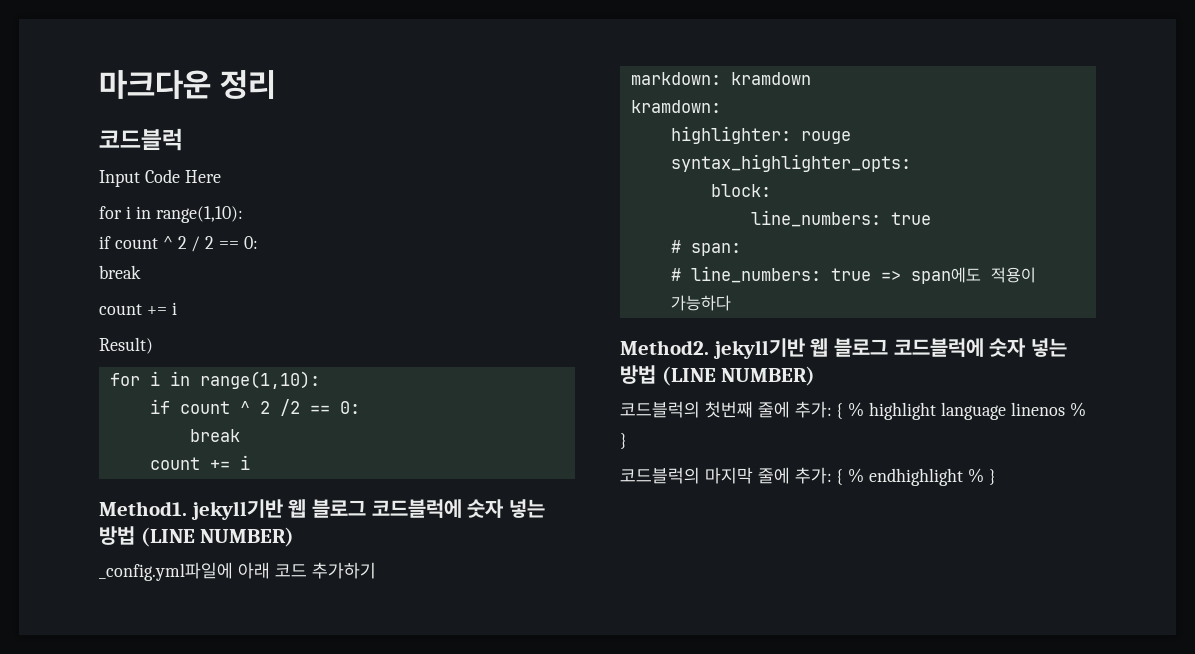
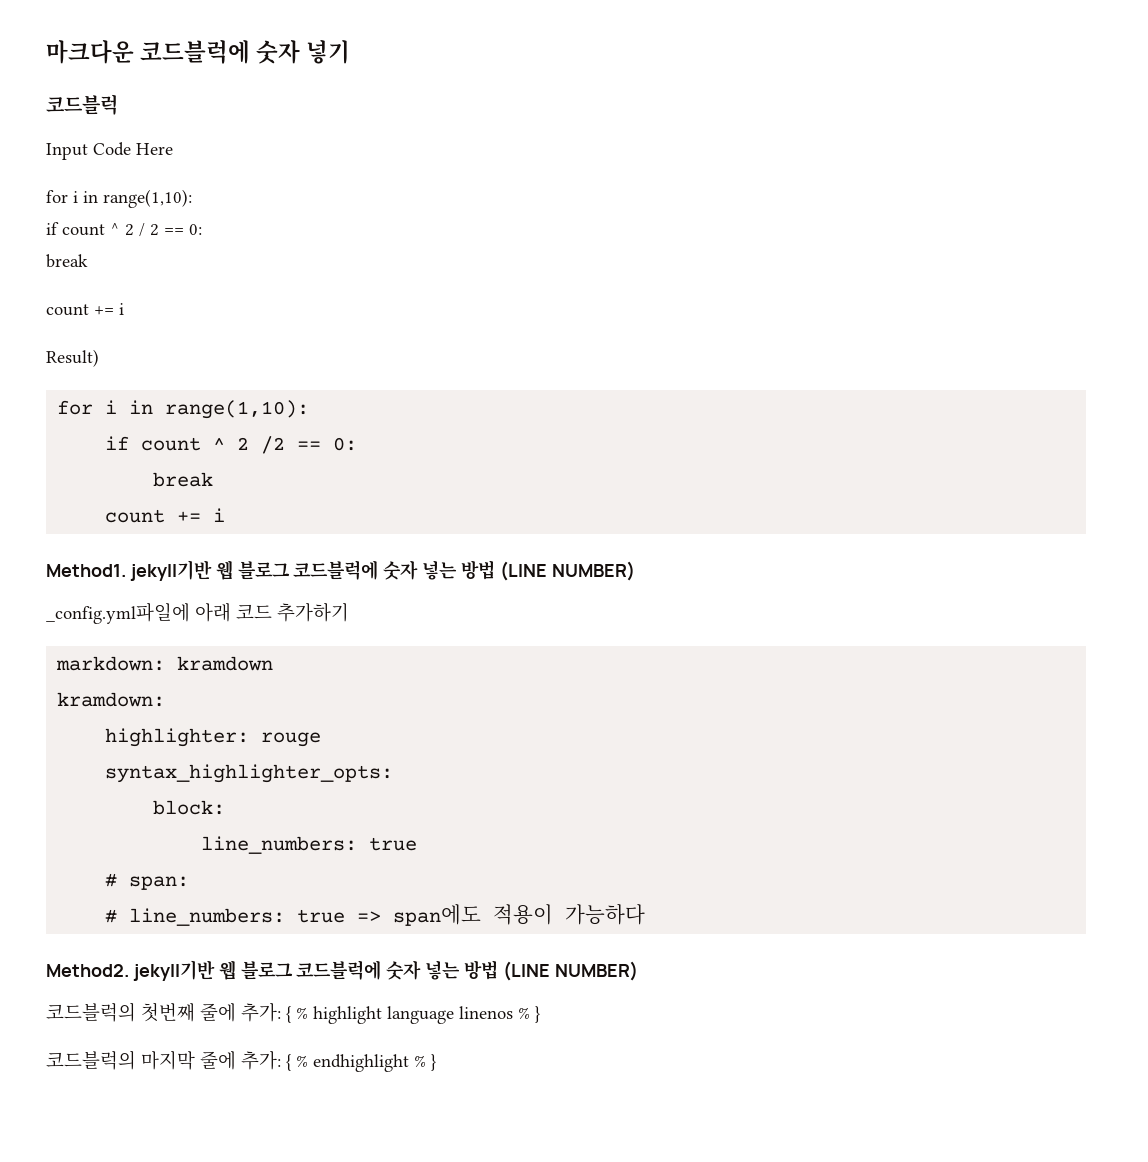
- 마크다운 정리
+ 마크다운 코드블럭에 숫자 넣기

